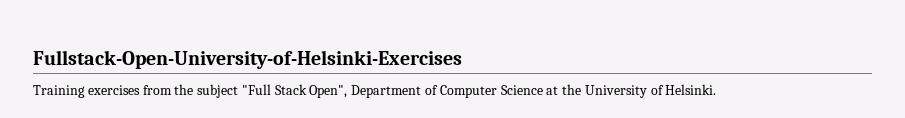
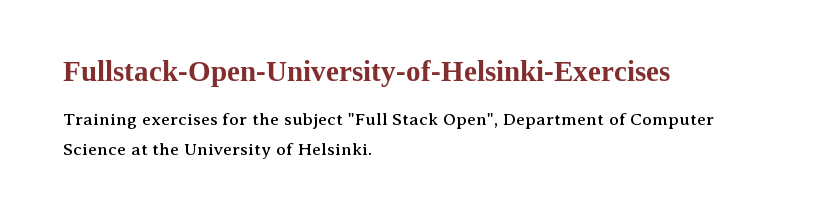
- Training exercises from the subject "Full Stack Open", Department of Computer Science at the University of Helsinki.
+ Training exercises for the subject "Full Stack Open", Department of Computer Science at the University of Helsinki.

